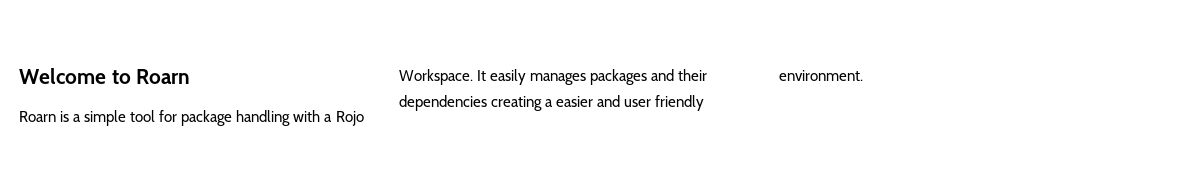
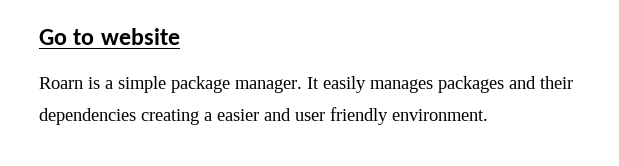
- Welcome to Roarn
+ Go to website
- Roarn is a simple tool for package handling with a Rojo Workspace.
+ Roarn is a simple package manager.

